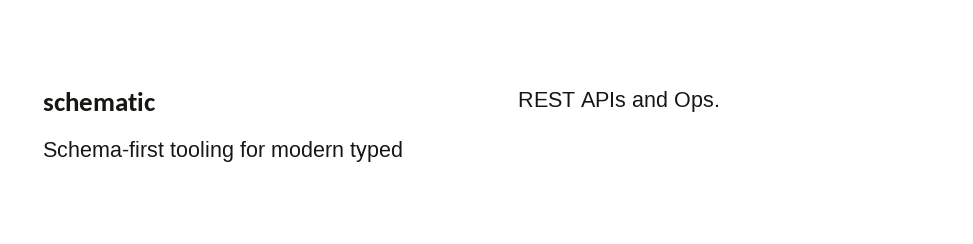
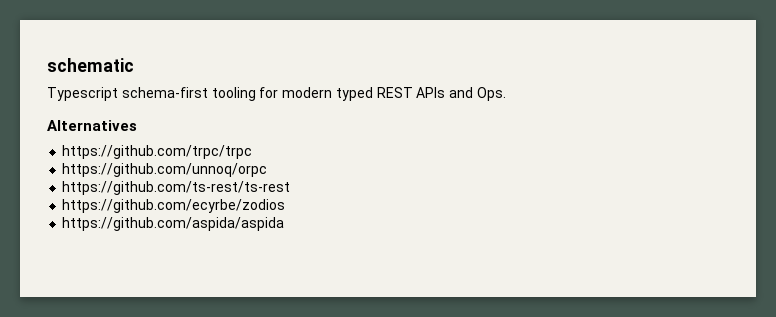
- Schema-first tooling for modern typed REST APIs and Ops.
+ Typescript schema-first tooling for modern typed REST APIs and Ops.
+ Alternatives
+ https://github.com/trpc/trpc
+ https://github.com/unnoq/orpc
+ https://github.com/ts-rest/ts-rest
+ https://github.com/ecyrbe/zodios
+ https://github.com/aspida/aspida

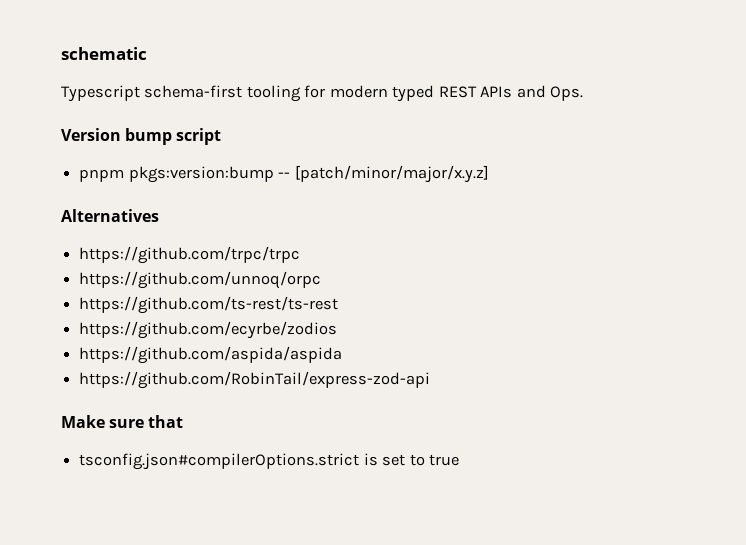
+ Version bump script
+ pnpm pkgs:version:bump -- [patch/minor/major/x.y.z]
+ https://github.com/RobinTail/express-zod-api
+ Make sure that
+ tsconfig.json#compilerOptions.strict is set to true

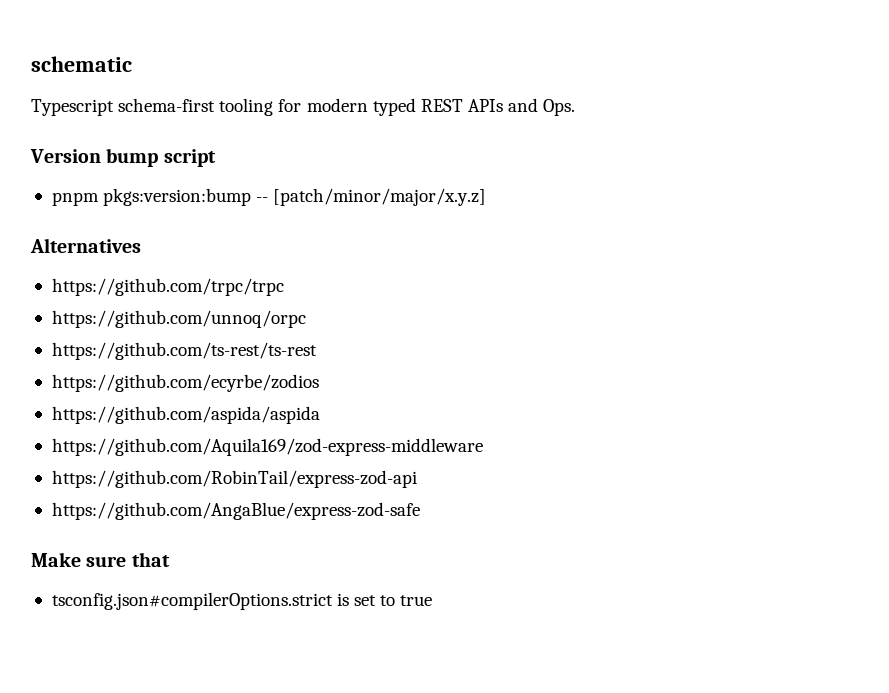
+ https://github.com/Aquila169/zod-express-middleware
+ https://github.com/AngaBlue/express-zod-safe

